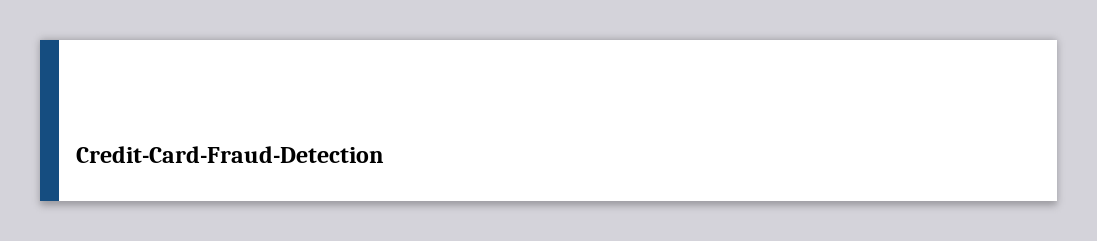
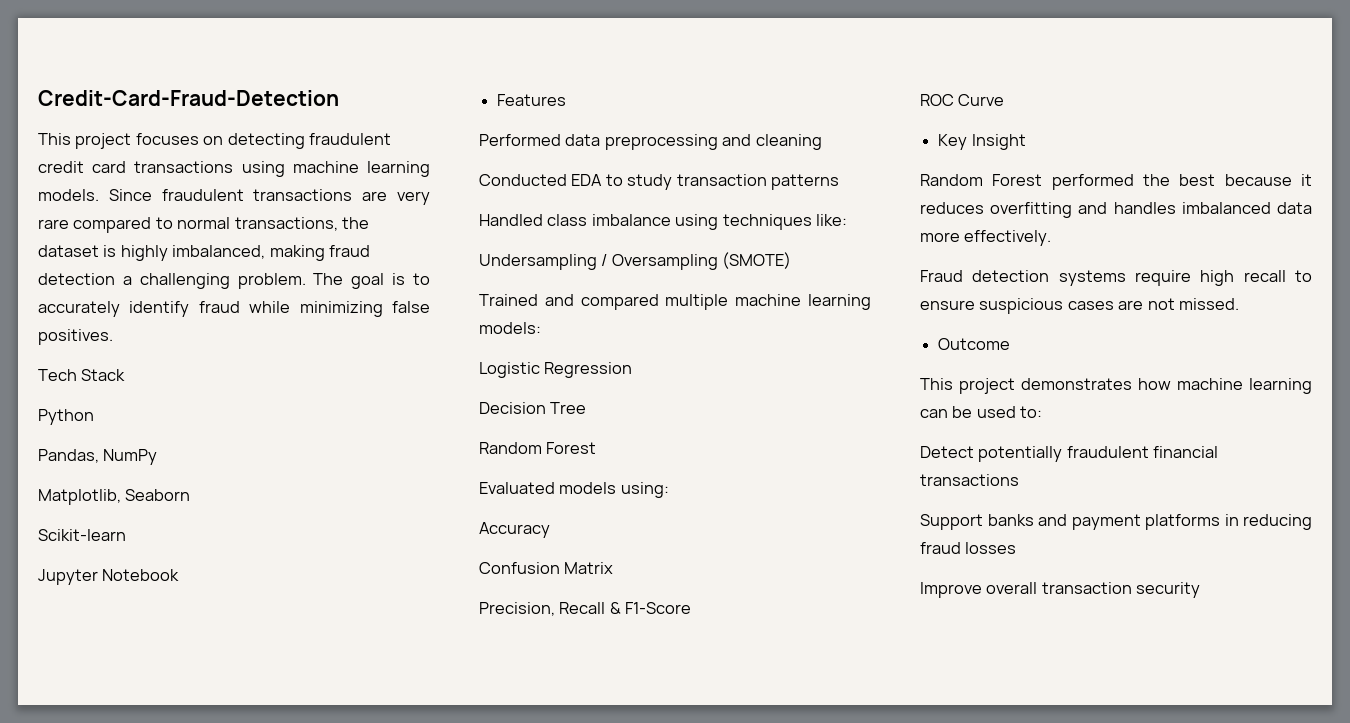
+ This project focuses on detecting fraudulent credit card transactions using machine learning models. Since fraudulent transactions are very rare compared to normal transactions, the dataset is highly imbalanced, making fraud detection a challenging problem. The goal is to accurately identify fraud while minimizing false positives.
+ Tech Stack
+ Python
+ Pandas, NumPy
+ Matplotlib, Seaborn
+ Scikit-learn
+ Jupyter Notebook
+ Features
+ Performed data preprocessing and cleaning
+ Conducted EDA to study transaction patterns
+ Handled class imbalance using techniques like:
+ Undersampling / Oversampling (SMOTE)
+ Trained and compared multiple machine learning models:
+ Logistic Regression
+ Decision Tree
+ Random Forest
+ Evaluated models using:
+ Accuracy
+ Confusion Matrix
+ Precision, Recall & F1-Score
+ ROC Curve
+ Key Insight
+ Random Forest performed the best because it reduces overfitting and handles imbalanced data more effectively.
+ Fraud detection systems require high recall to ensure suspicious cases are not missed.
+ Outcome
+ This project demonstrates how machine learning can be used to:
+ Detect potentially fraudulent financial transactions
+ Support banks and payment platforms in reducing fraud losses
+ Improve overall transaction security

